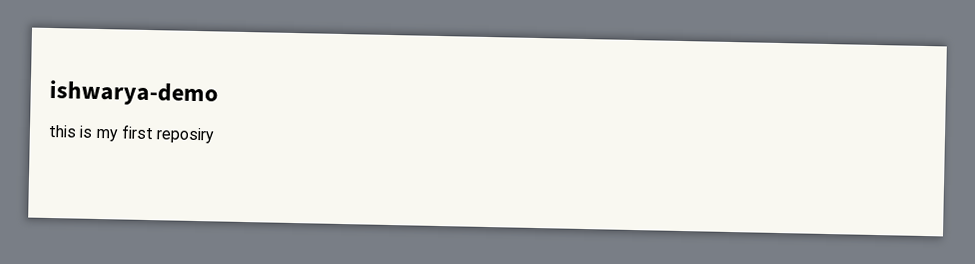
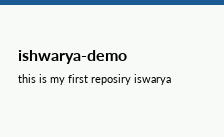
- this is my first reposiry
+ this is my first reposiry iswarya

